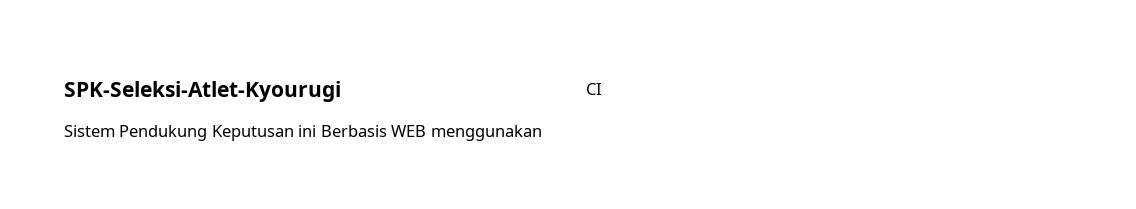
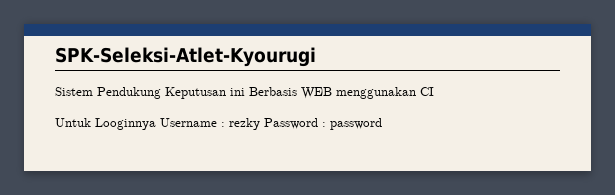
+ Untuk Looginnya Username : rezky Password : password

